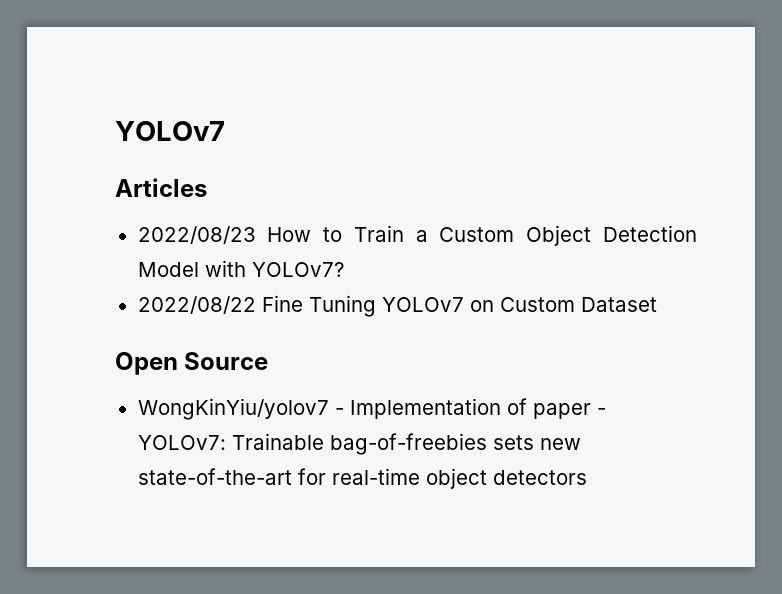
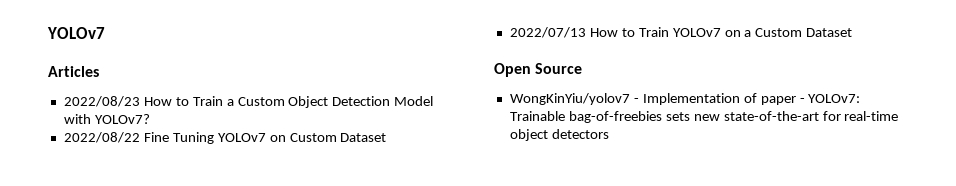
+ 2022/07/13 How to Train YOLOv7 on a Custom Dataset

